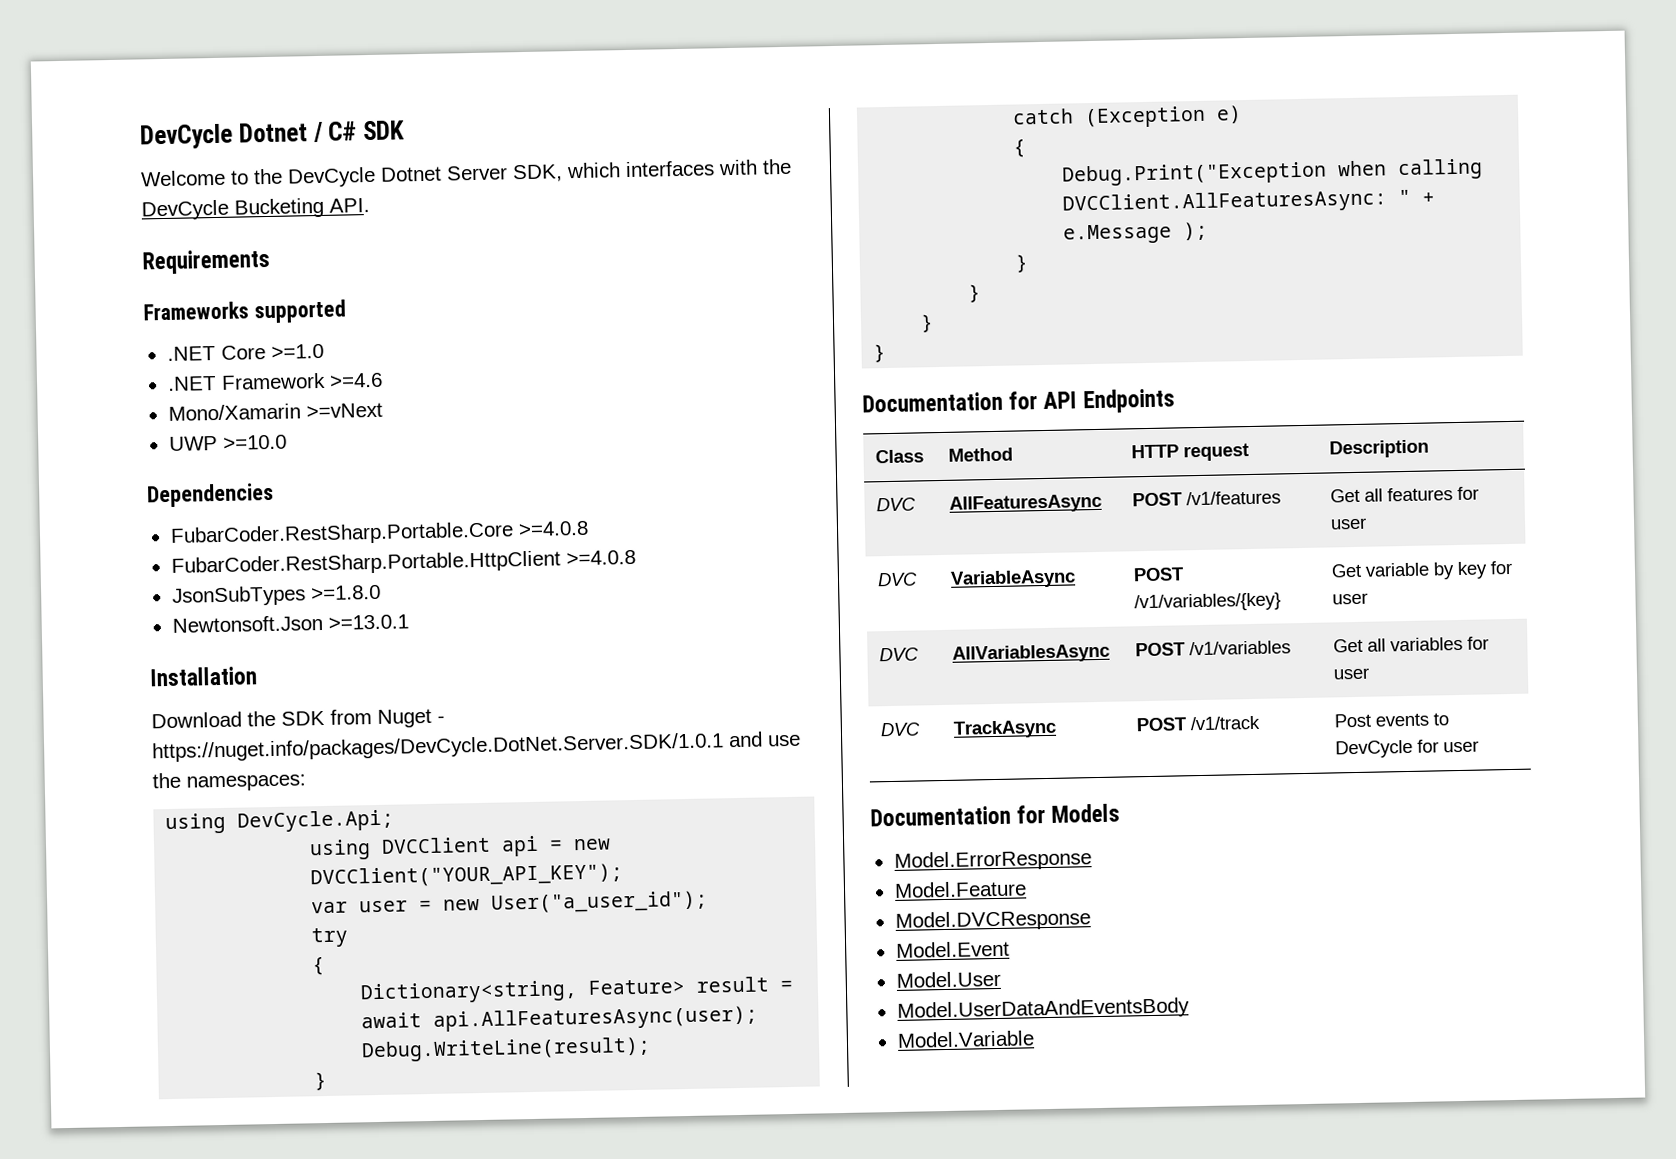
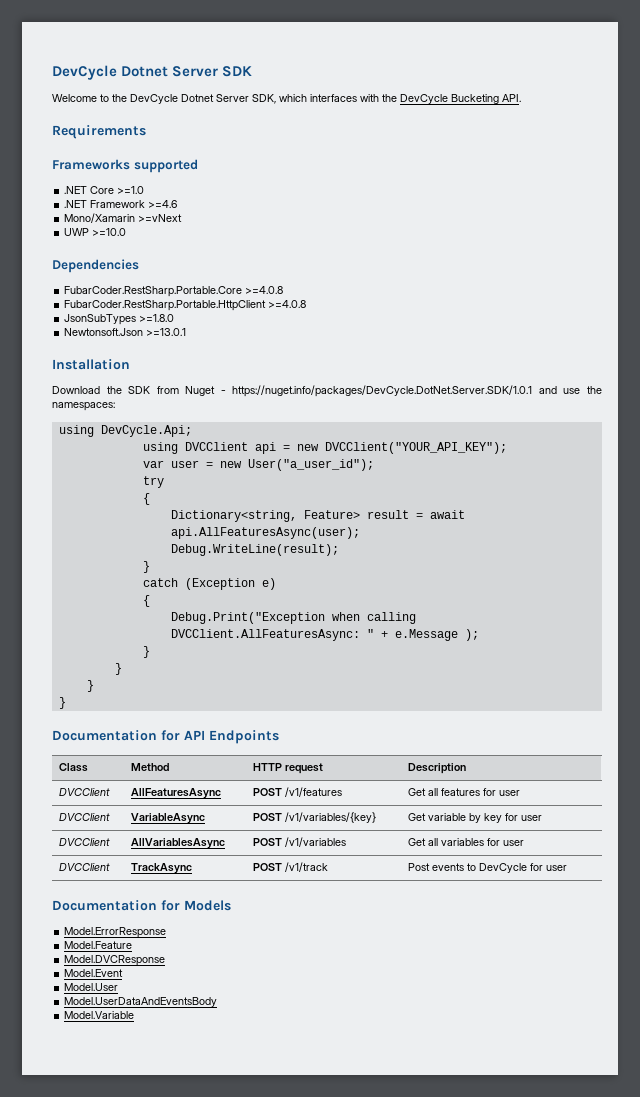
- DevCycle Dotnet / C# SDK
+ DevCycle Dotnet Server SDK
- DVC | AllFeaturesAsync | POST /v1/features | Get all features for user
+ DVCClient | AllFeaturesAsync | POST /v1/features | Get all features for user
- DVC | VariableAsync | POST /v1/variables/{key} | Get variable by key for user
+ DVCClient | VariableAsync | POST /v1/variables/{key} | Get variable by key for user
- DVC | AllVariablesAsync | POST /v1/variables | Get all variables for user
+ DVCClient | AllVariablesAsync | POST /v1/variables | Get all variables for user
- DVC | TrackAsync | POST /v1/track | Post events to DevCycle for user
+ DVCClient | TrackAsync | POST /v1/track | Post events to DevCycle for user

